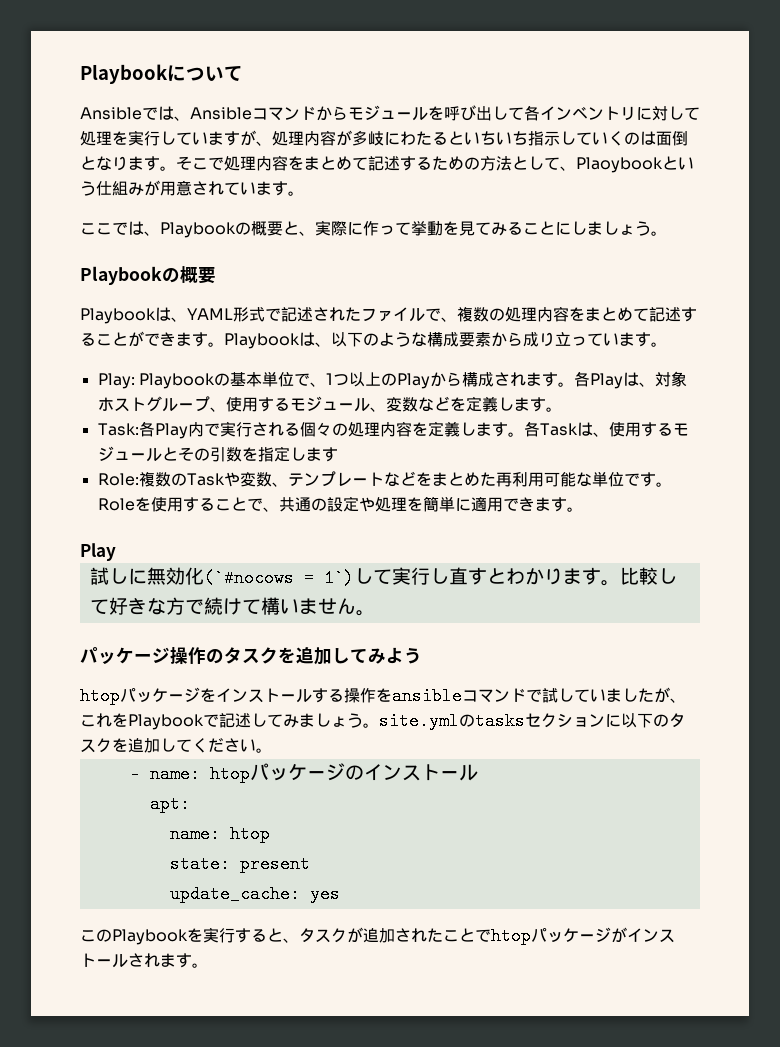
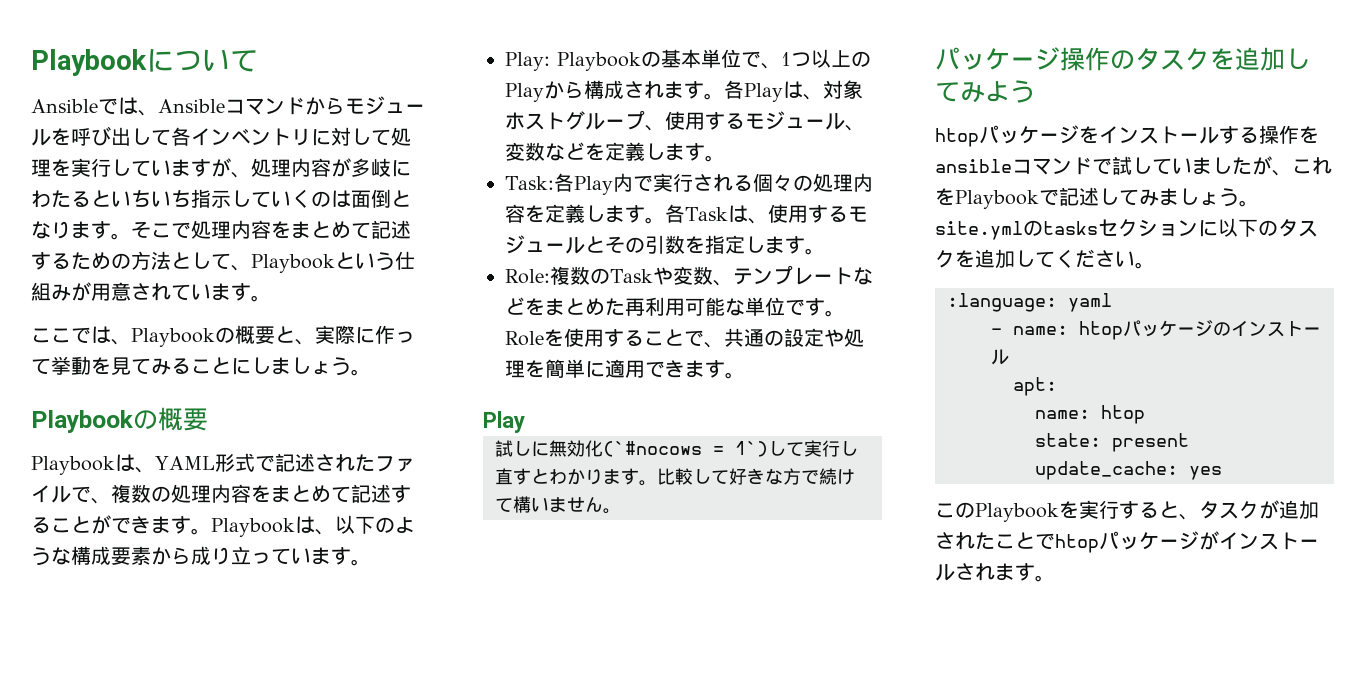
- そこで処理内容をまとめて記述するための方法として、Plaoybookという仕組みが用意されています。
+ そこで処理内容をまとめて記述するための方法として、Playbookという仕組みが用意されています。
- 各Taskは、使用するモジュールとその引数を指定します
+ 各Taskは、使用するモジュールとその引数を指定します。
+ :language: yaml

